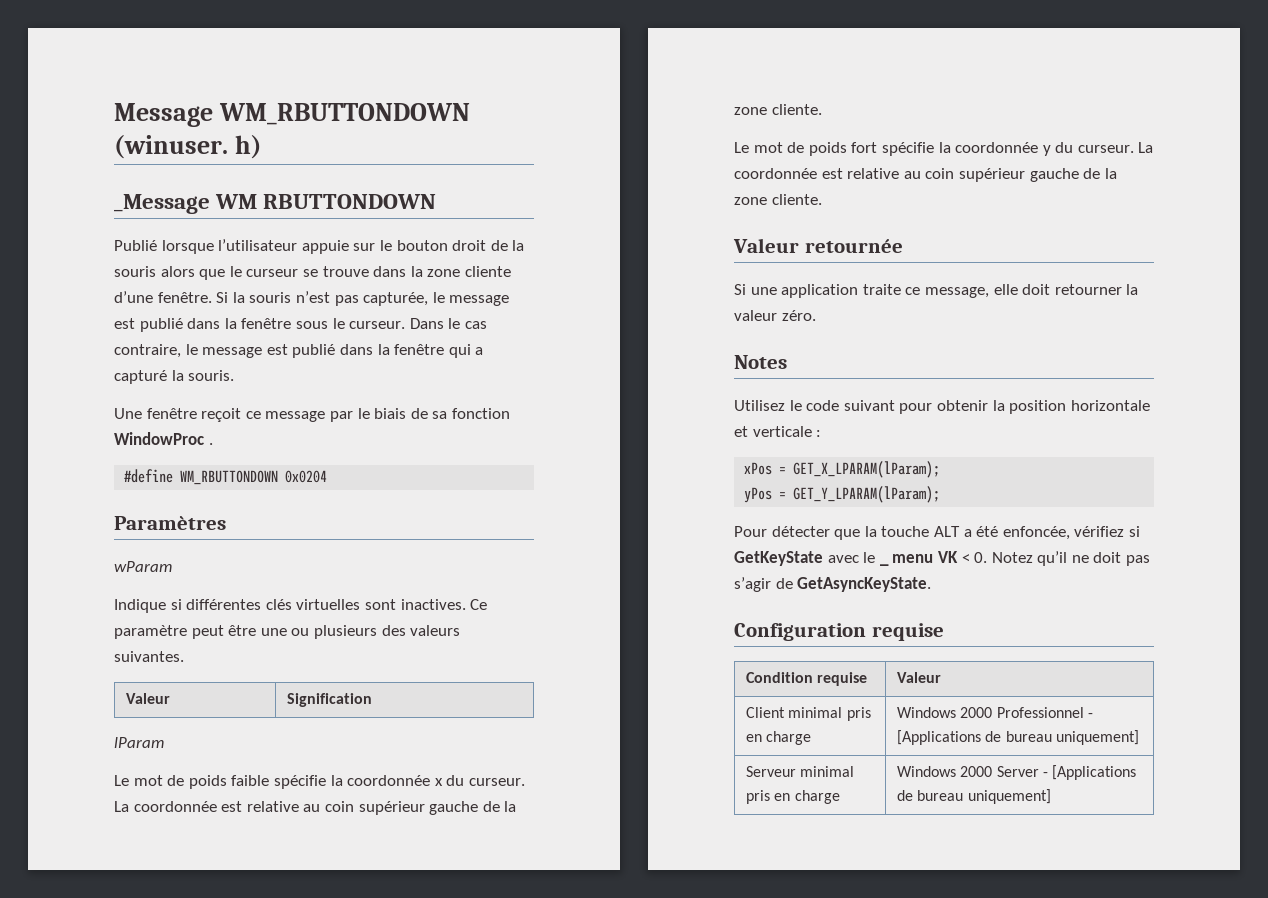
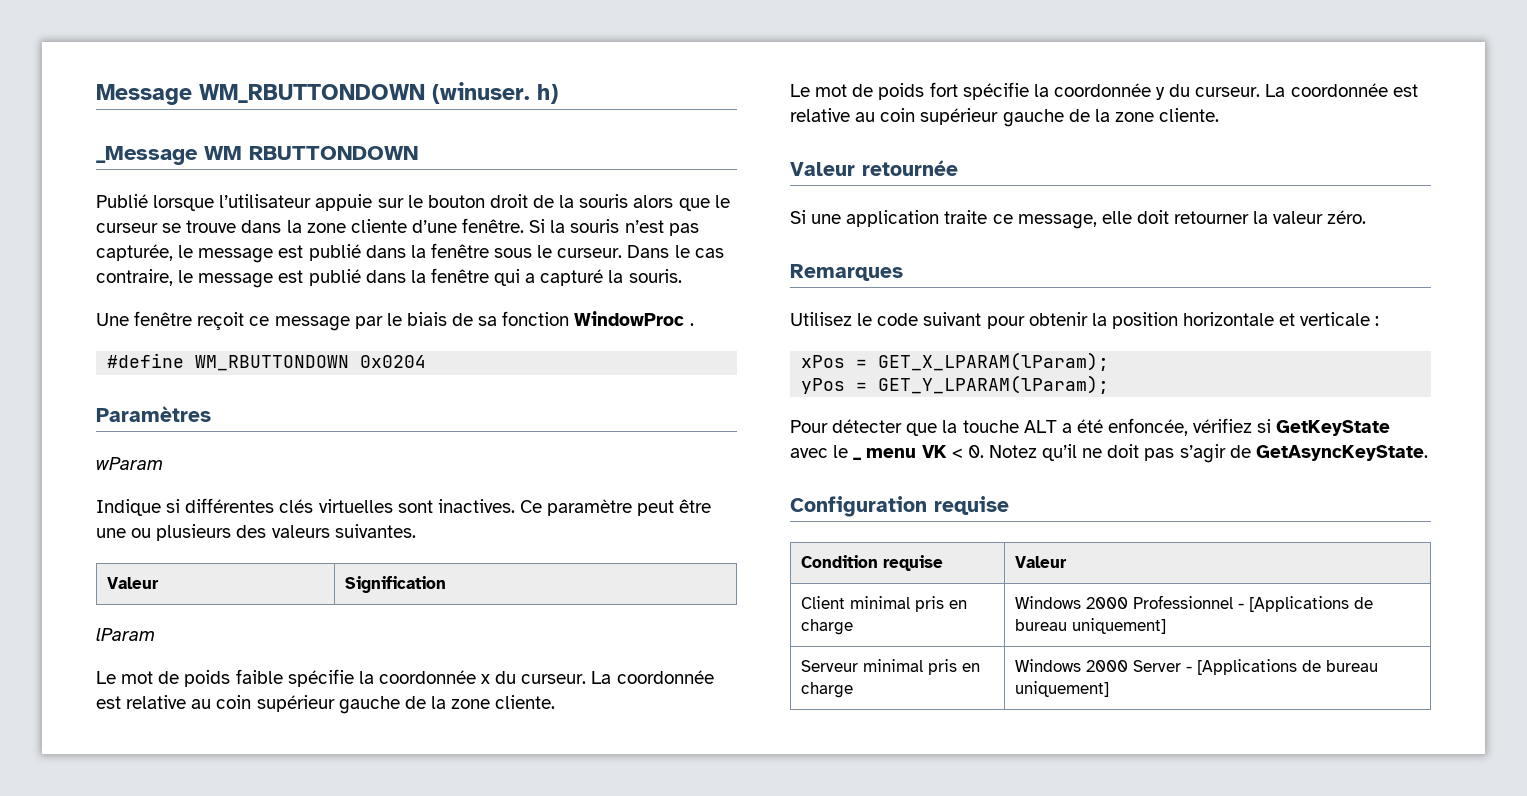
- Notes
+ Remarques

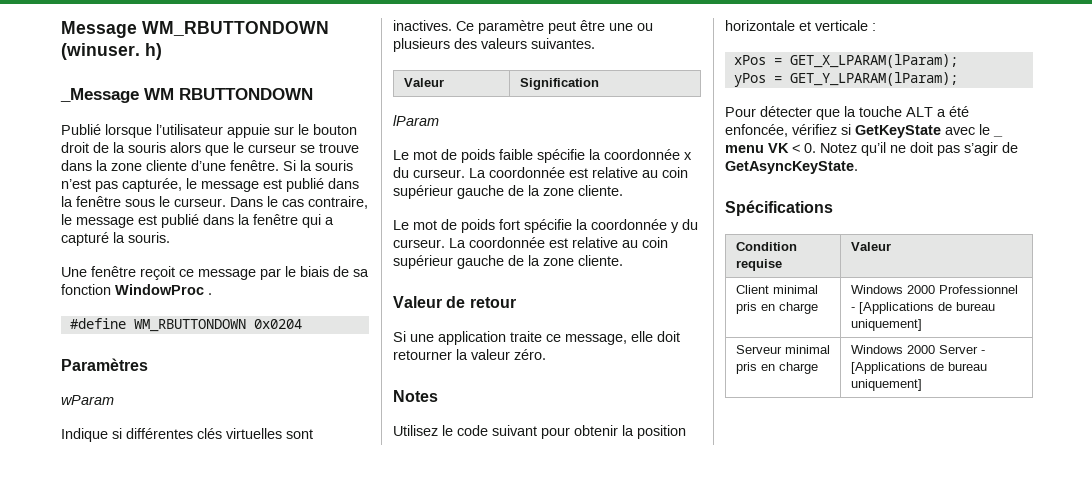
- Valeur retournée
+ Valeur de retour
- Remarques
+ Notes
- Configuration requise
+ Spécifications

